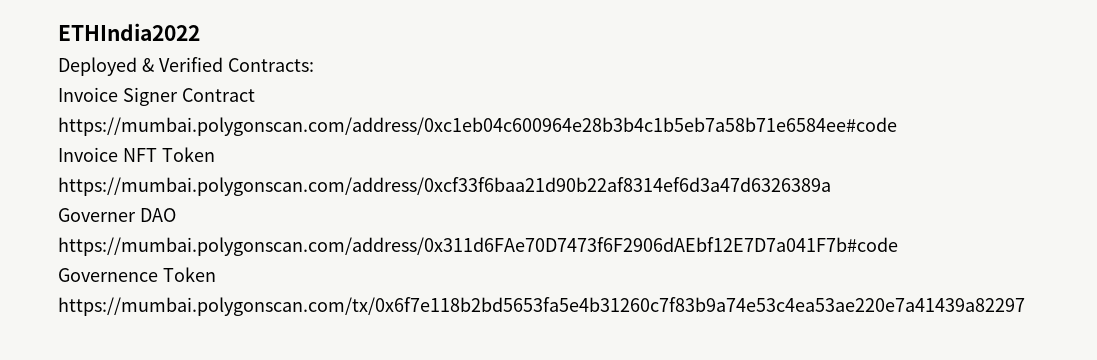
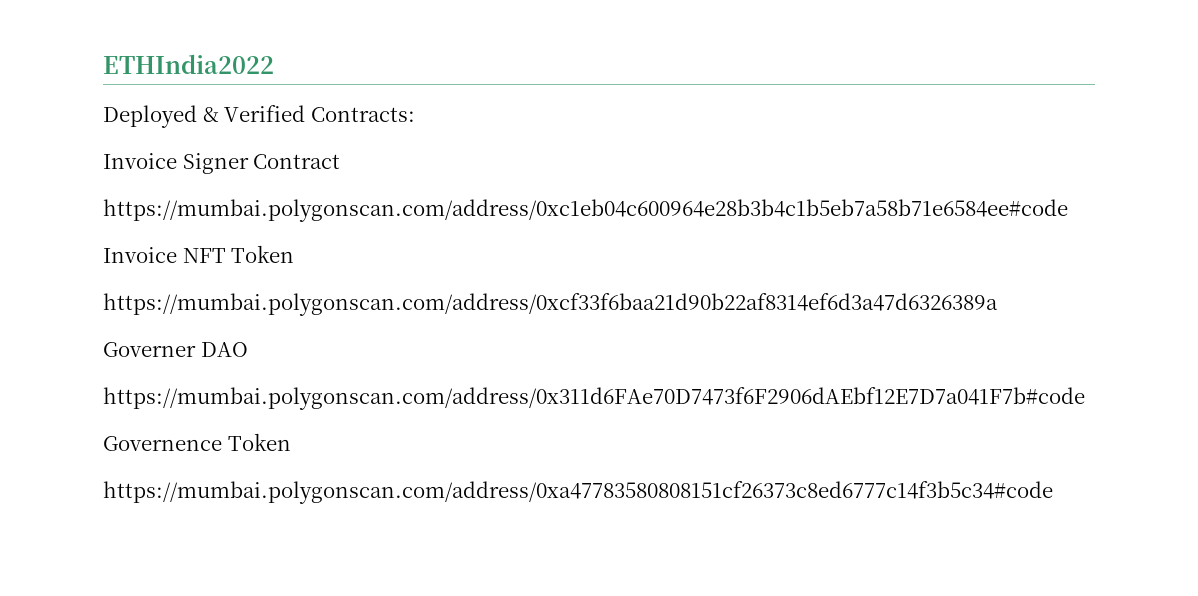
- https://mumbai.polygonscan.com/tx/0x6f7e118b2bd5653fa5e4b31260c7f83b9a74e53c4ea53ae220e7a41439a82297
+ https://mumbai.polygonscan.com/address/0xa47783580808151cf26373c8ed6777c14f3b5c34#code

